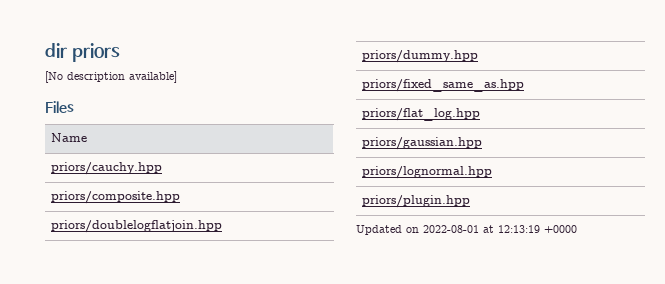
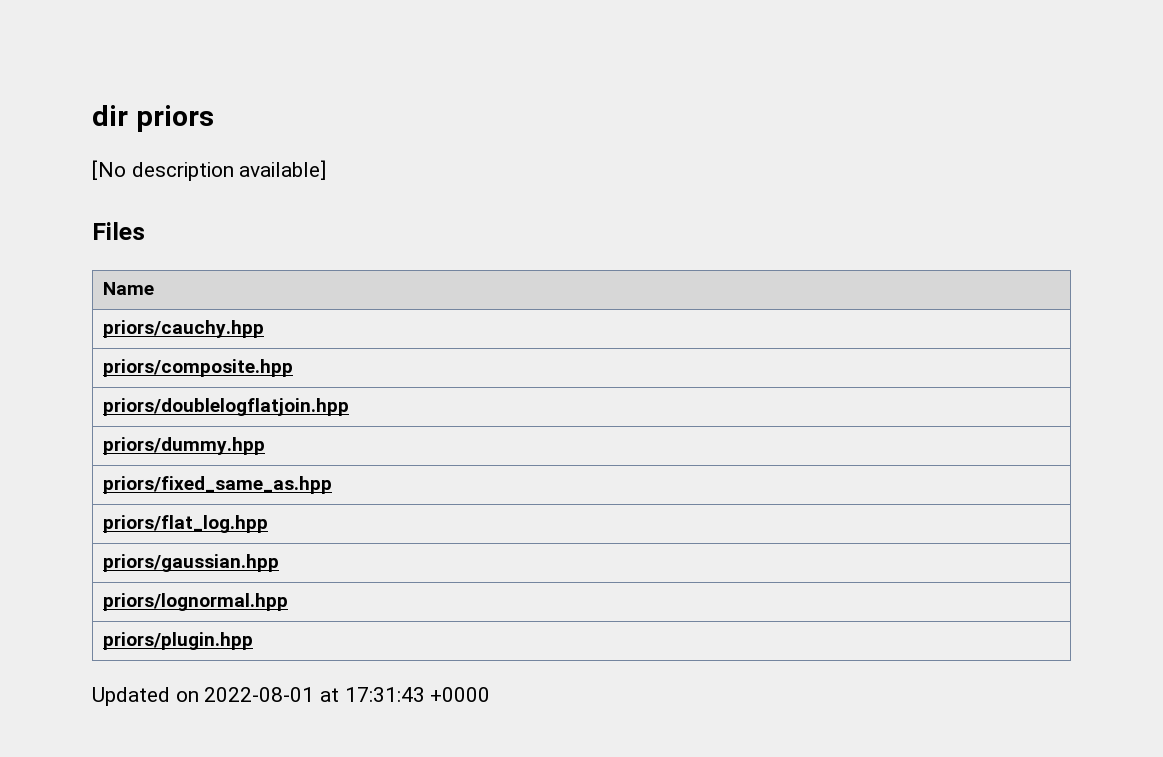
- Updated on 2022-08-01 at 12:13:19 +0000
+ Updated on 2022-08-01 at 17:31:43 +0000

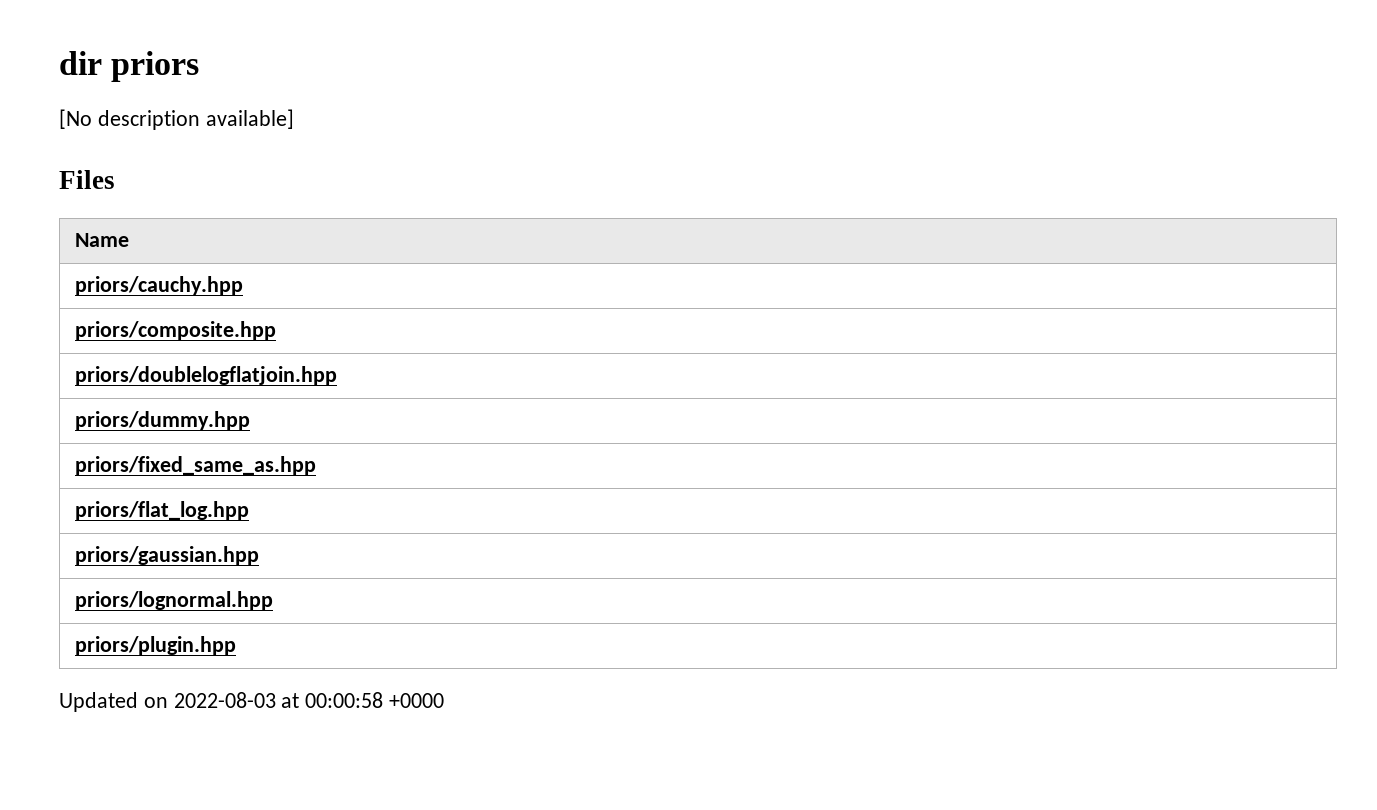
- Updated on 2022-08-01 at 17:31:43 +0000
+ Updated on 2022-08-03 at 00:00:58 +0000

